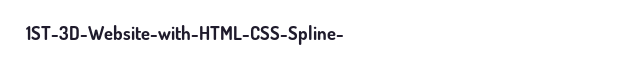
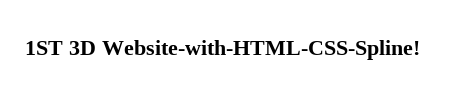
- 1ST-3D-Website-with-HTML-CSS-Spline-
+ 1ST 3D Website-with-HTML-CSS-Spline!

